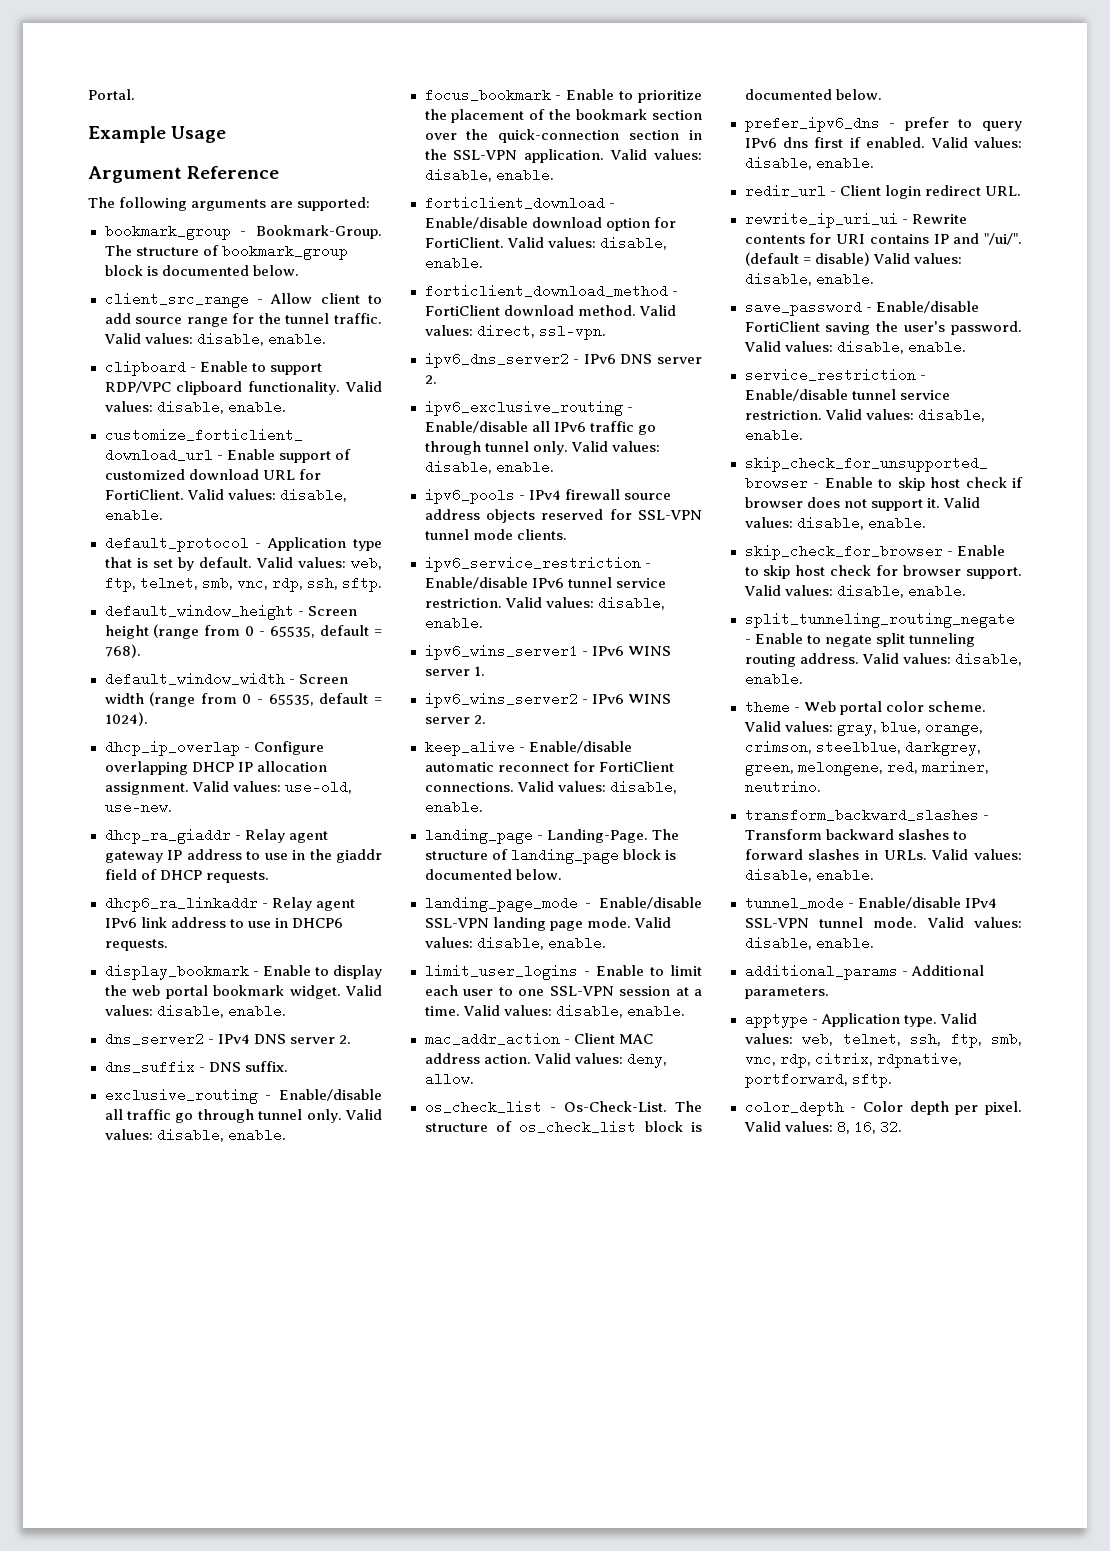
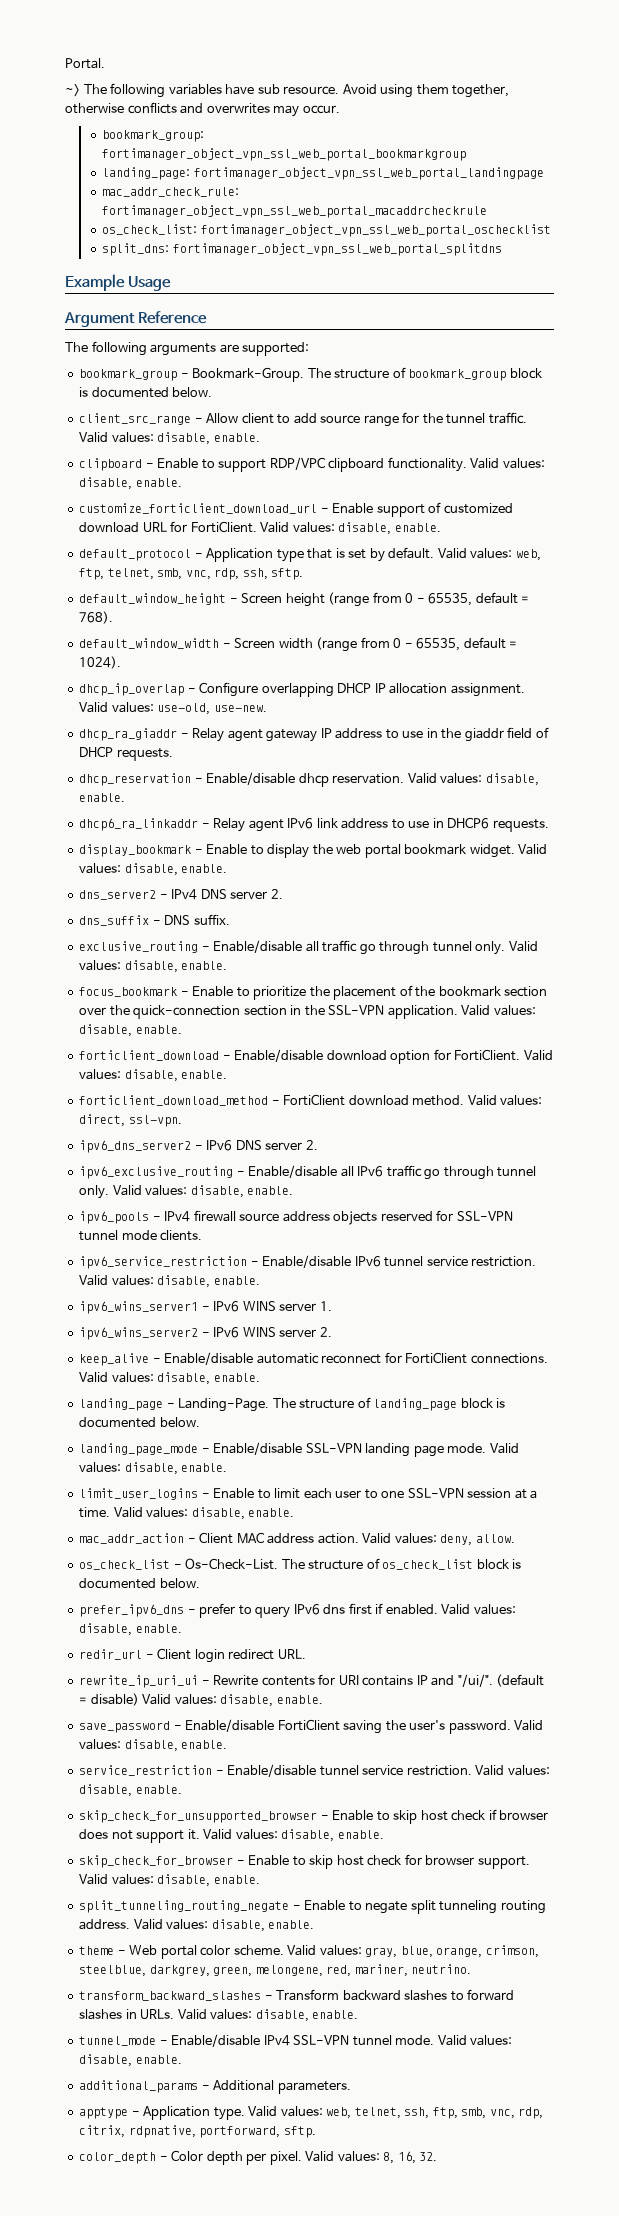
+ ~> The following variables have sub resource. Avoid using them together, otherwise conflicts and overwrites may occur.
+ bookmark_group: fortimanager_object_vpn_ssl_web_portal_bookmarkgroup
+ landing_page: fortimanager_object_vpn_ssl_web_portal_landingpage
+ mac_addr_check_rule: fortimanager_object_vpn_ssl_web_portal_macaddrcheckrule
+ os_check_list: fortimanager_object_vpn_ssl_web_portal_oschecklist
+ split_dns: fortimanager_object_vpn_ssl_web_portal_splitdns
+ dhcp_reservation - Enable/disable dhcp reservation. Valid values: disable, enable.

